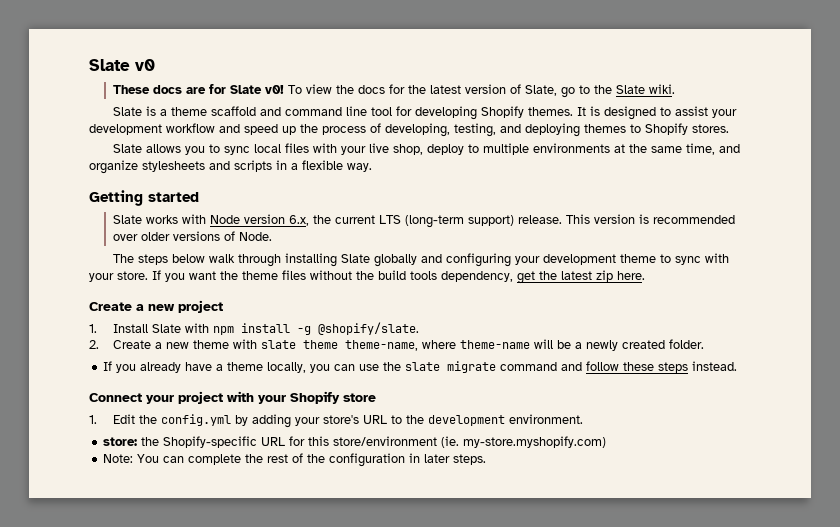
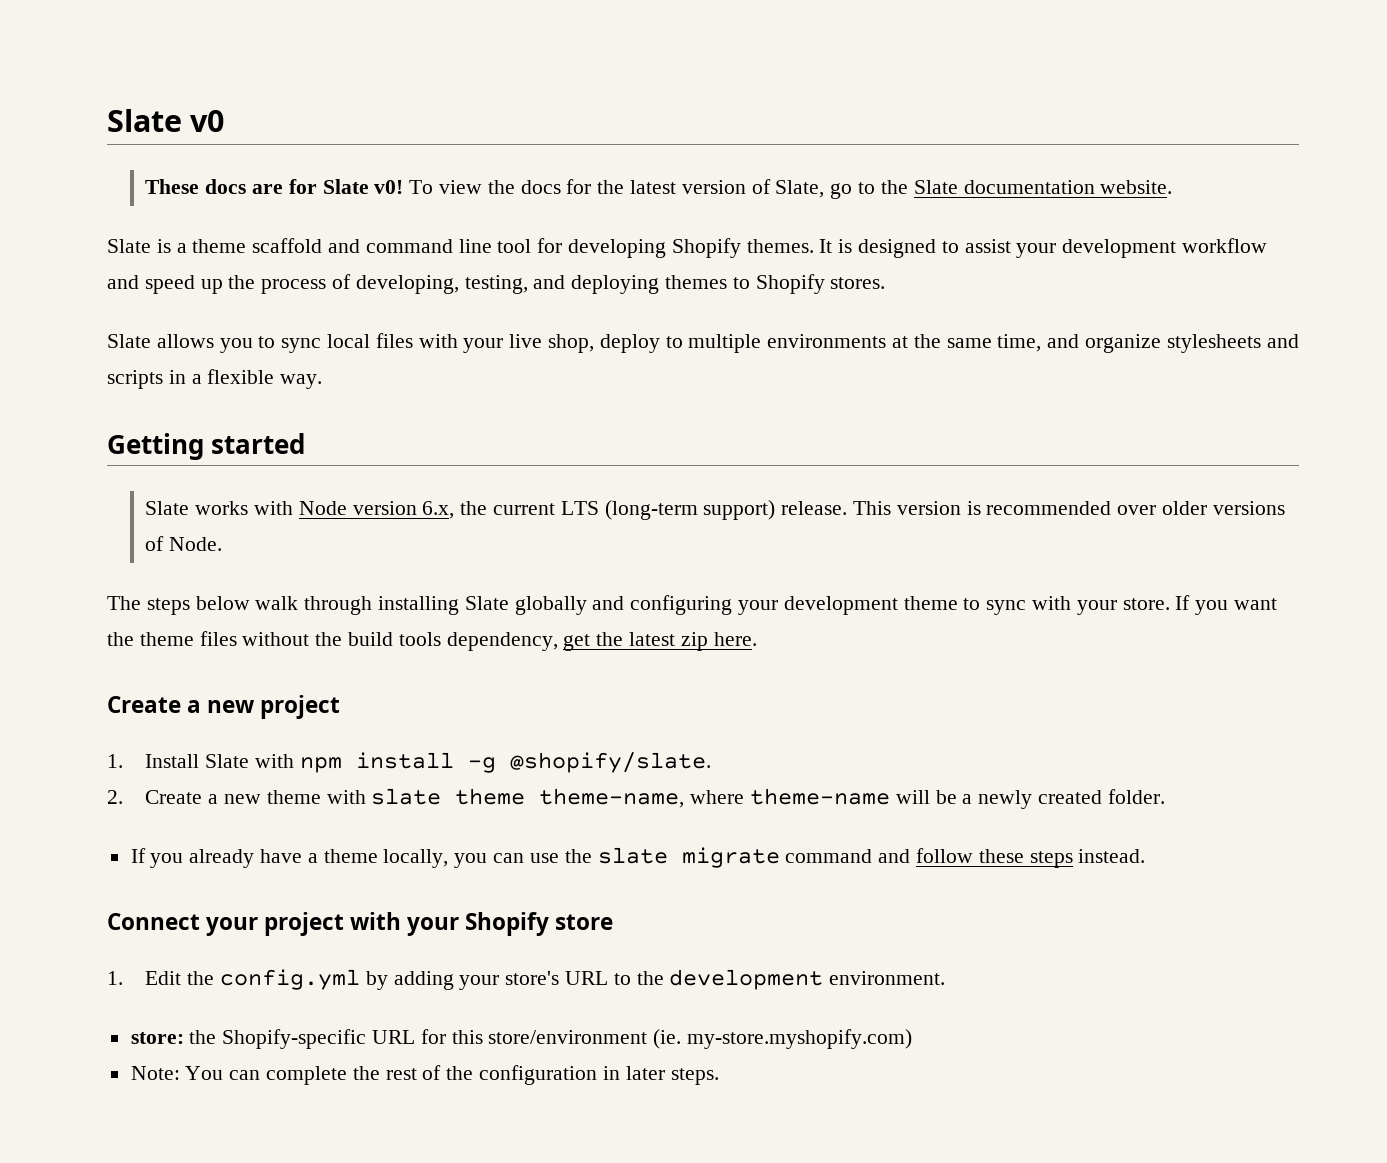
- To view the docs for the latest version of Slate, go to the Slate wiki.
+ To view the docs for the latest version of Slate, go to the Slate documentation website.

